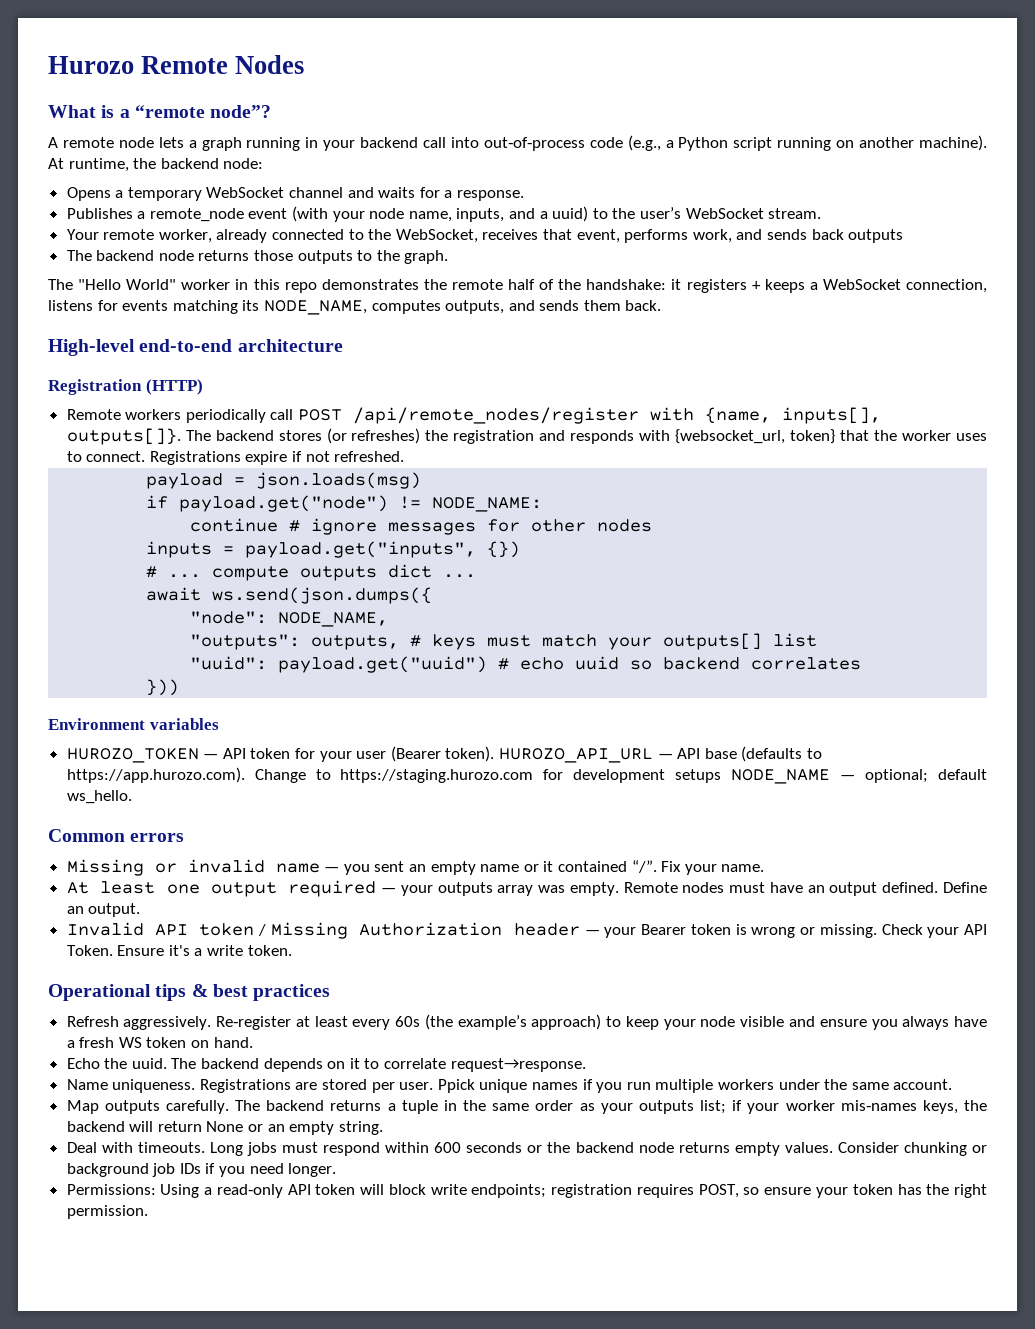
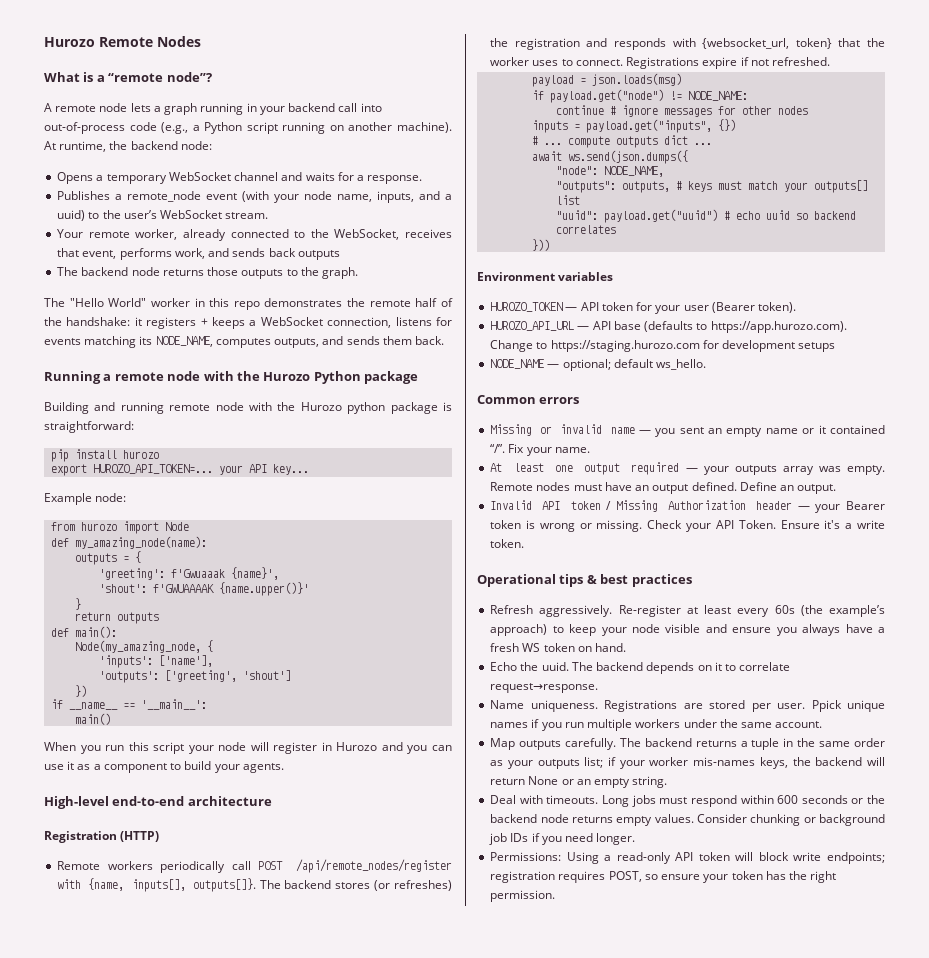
+ Running a remote node with the Hurozo Python package
+ Building and running remote node with the Hurozo python package is straightforward:
+ pip install hurozo
+ export HUROZO_API_TOKEN=... your API key...
+ Example node:
+ from hurozo import Node
+ def my_amazing_node(name):
+ outputs = {
+ 'greeting': f'Gwuaaak {name}',
+ 'shout': f'GWUAAAAK {name.upper()}'
+ }
+ return outputs
+ def main():
+ Node(my_amazing_node, {
+ 'inputs': ['name'],
+ 'outputs': ['greeting', 'shout']
+ })
+ if __name__ == '__main__':
+ main()
+ When you run this script your node will register in Hurozo and you can use it as a component to build your agents.
- HUROZO_TOKEN — API token for your user (Bearer token). HUROZO_API_URL — API base (defaults to https://app.hurozo.com). Change to https://staging.hurozo.com for development setups NODE_NAME — optional; default ws_hello.
+ HUROZO_TOKEN — API token for your user (Bearer token).
+ HUROZO_API_URL — API base (defaults to https://app.hurozo.com). Change to https://staging.hurozo.com for development setups
+ NODE_NAME — optional; default ws_hello.

